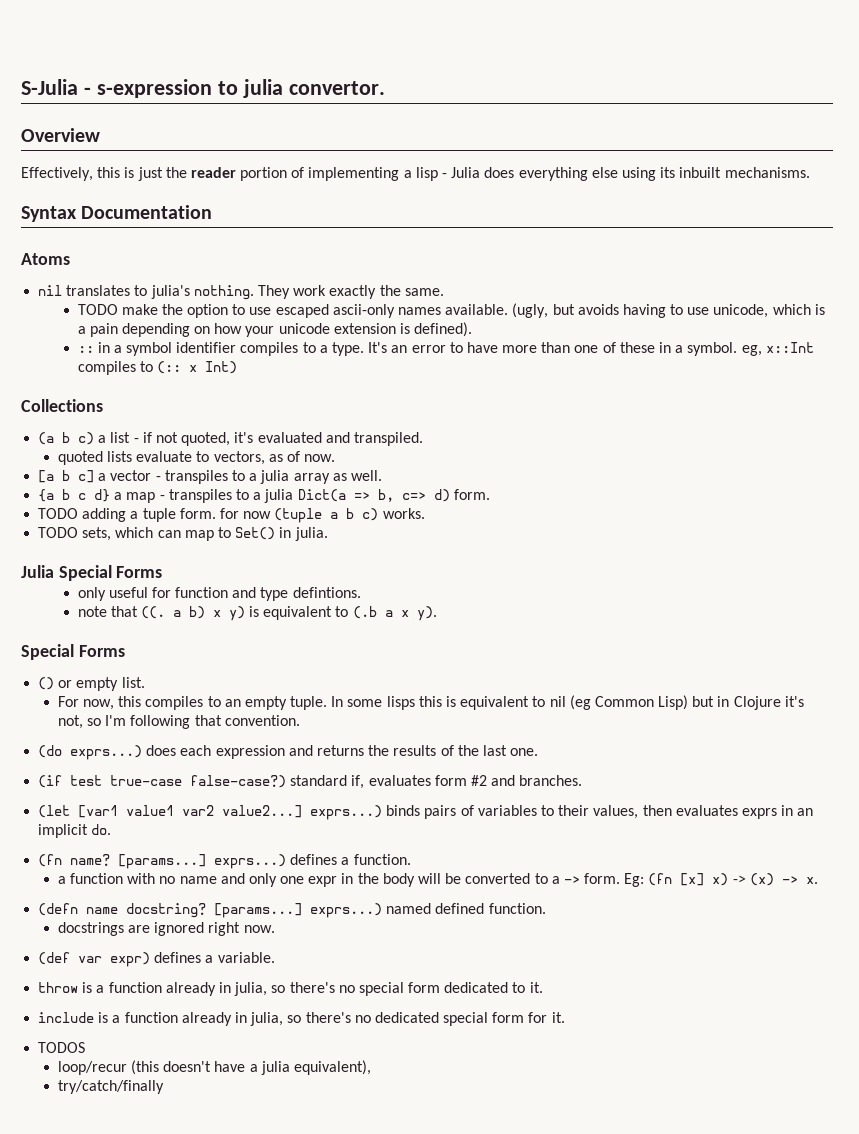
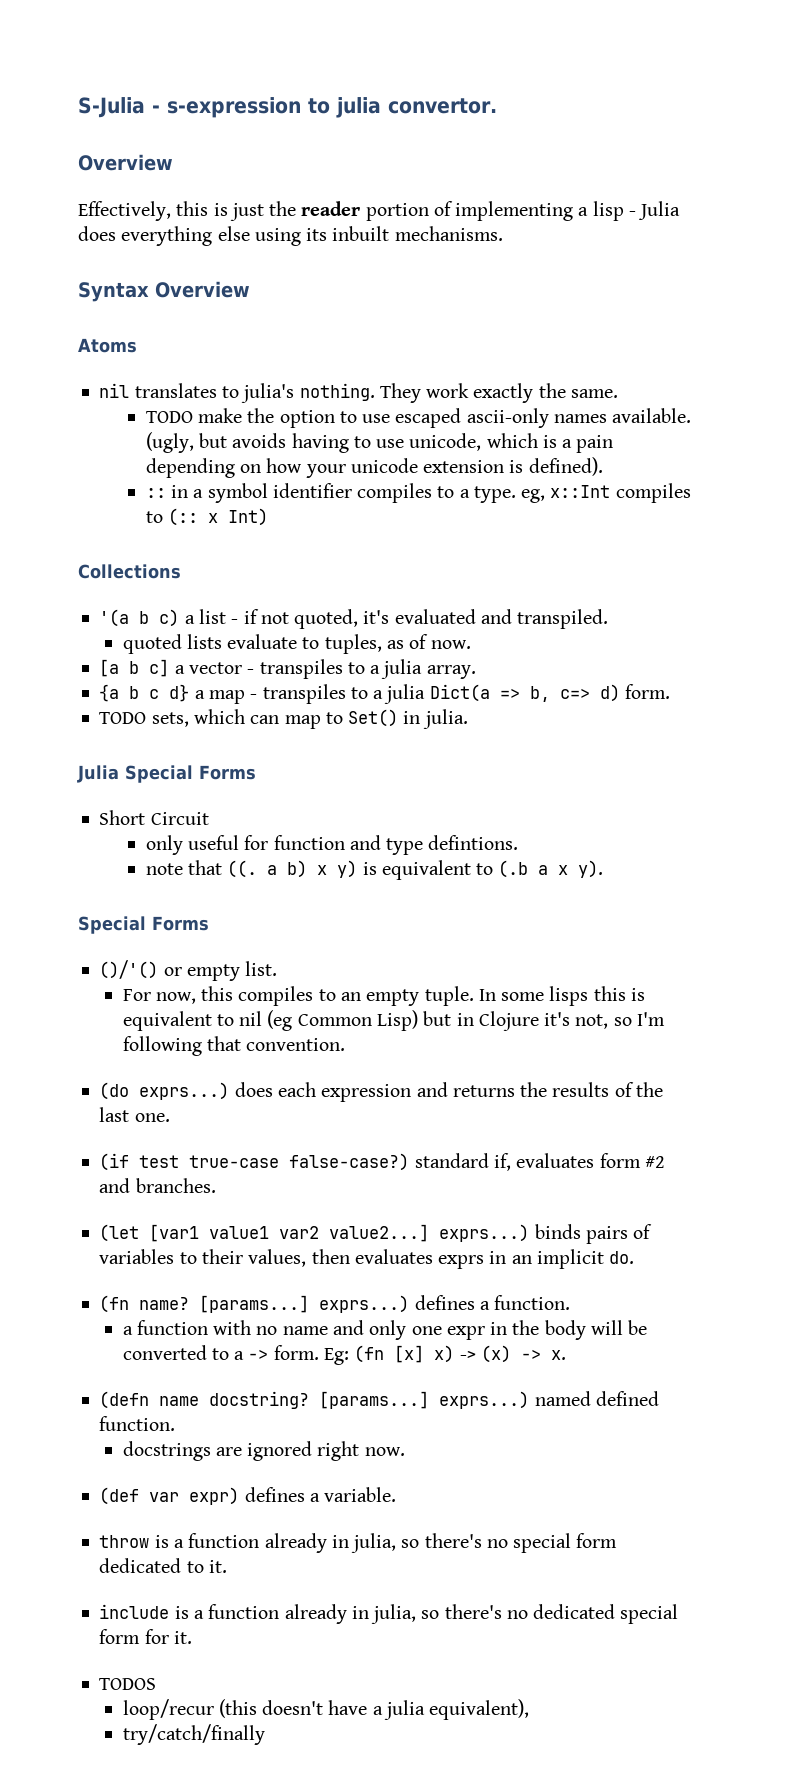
- Syntax Documentation
+ Syntax Overview
- :: in a symbol identifier compiles to a type. It's an error to have more than one of these in a symbol. eg, x::Int compiles to (:: x Int)
+ :: in a symbol identifier compiles to a type. eg, x::Int compiles to (:: x Int)
- (a b c) a list - if not quoted, it's evaluated and transpiled.
+ '(a b c) a list - if not quoted, it's evaluated and transpiled.
- quoted lists evaluate to vectors, as of now.
+ quoted lists evaluate to tuples, as of now.
- [a b c] a vector - transpiles to a julia array as well.
+ [a b c] a vector - transpiles to a julia array.
- TODO adding a tuple form. for now (tuple a b c) works.
+ Short Circuit
- () or empty list.
+ ()/'() or empty list.

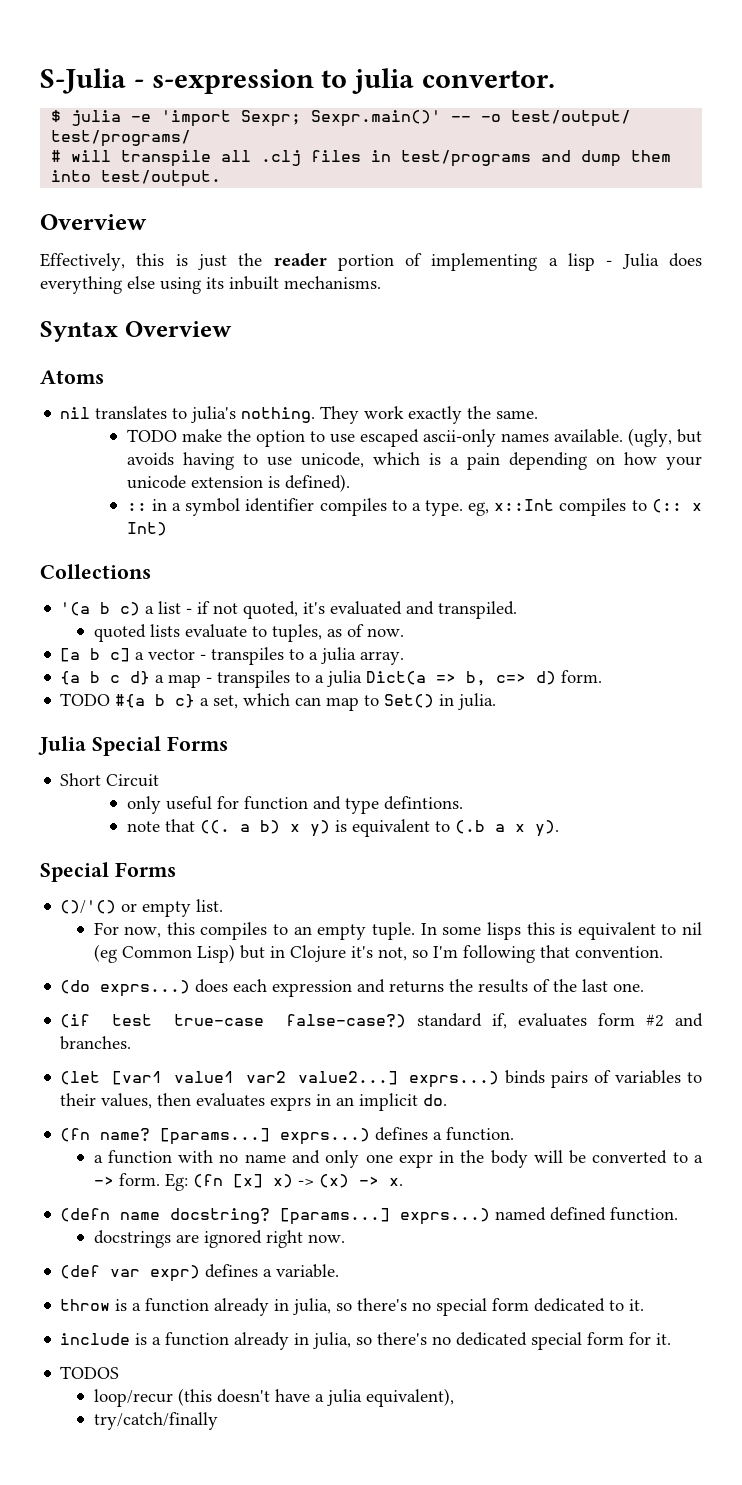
+ $ julia -e 'import Sexpr; Sexpr.main()' -- -o test/output/ test/programs/
+ # will transpile all .clj files in test/programs and dump them into test/output.
- TODO sets, which can map to Set() in julia.
+ TODO #{a b c} a set, which can map to Set() in julia.

